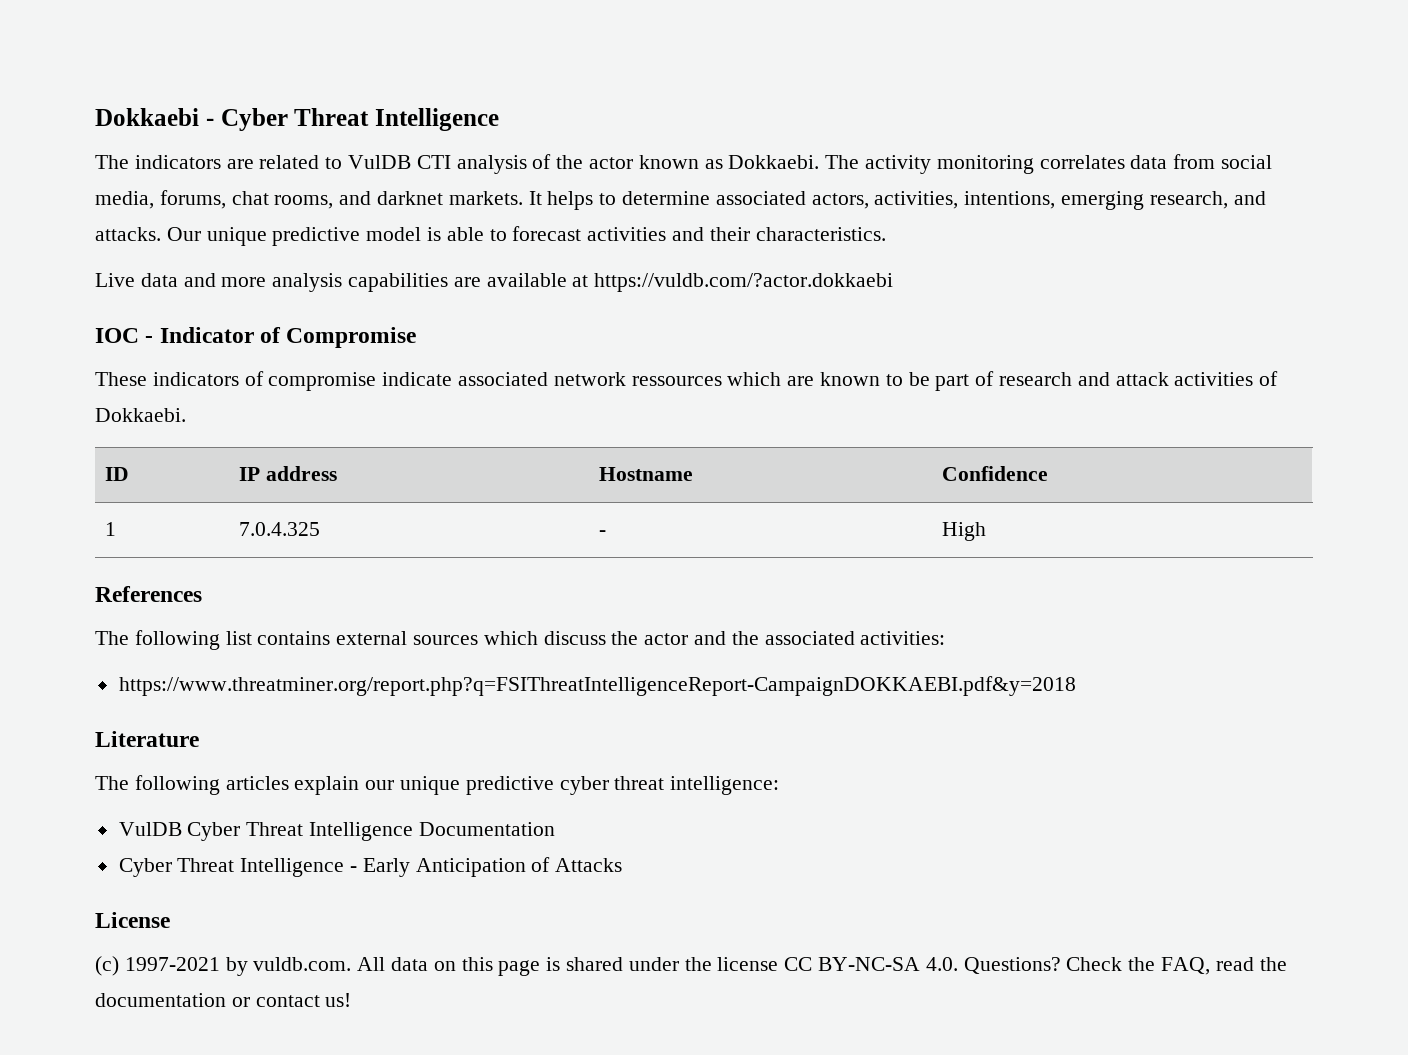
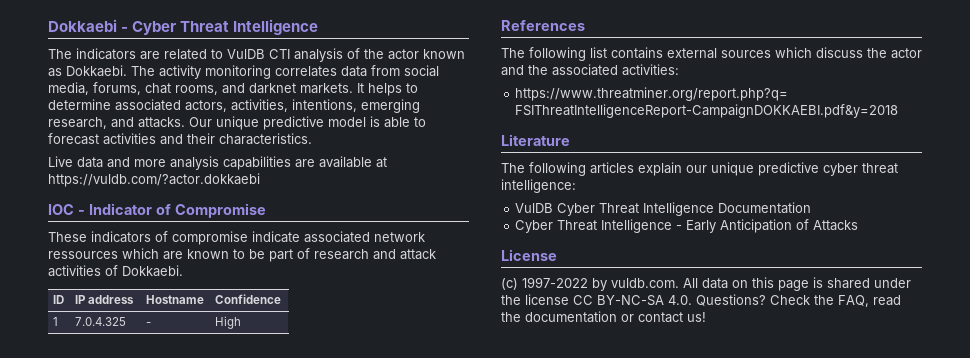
- (c) 1997-2021 by vuldb.com. All data on this page is shared under the license CC BY-NC-SA 4.0. Questions?
+ (c) 1997-2022 by vuldb.com. All data on this page is shared under the license CC BY-NC-SA 4.0. Questions?

